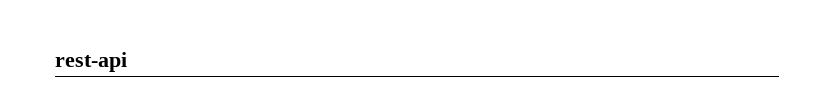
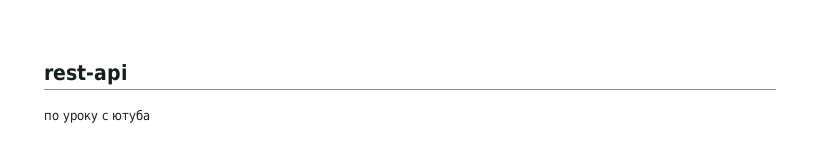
+ по уроку с ютуба

